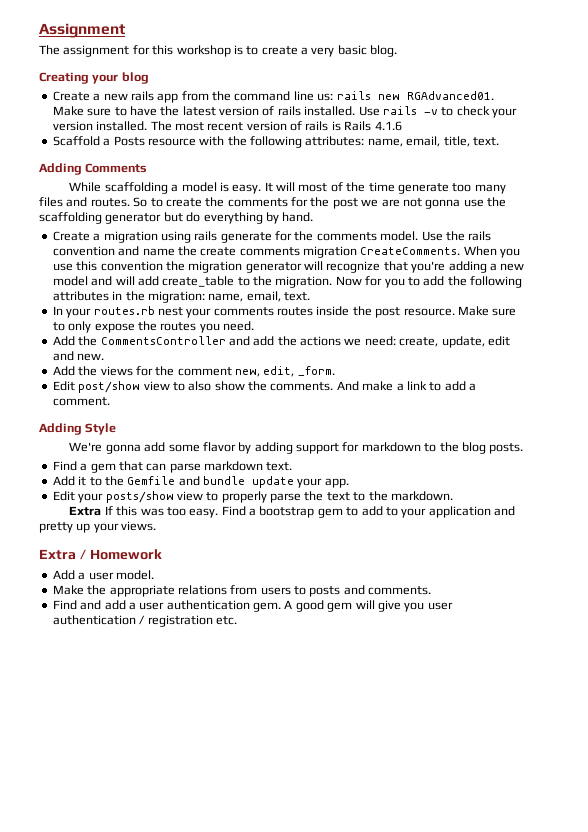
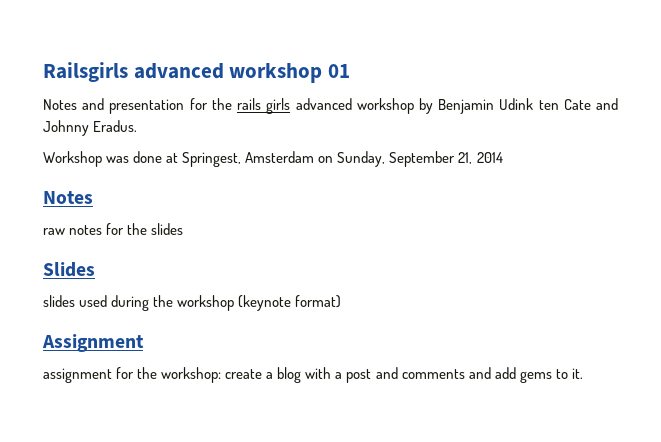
+ Railsgirls advanced workshop 01
+ Notes and presentation for the rails girls advanced workshop by Benjamin Udink ten Cate and Johnny Eradus.
+ Workshop was done at Springest, Amsterdam on Sunday, September 21, 2014
+ Notes
+ raw notes for the slides
+ Slides
+ slides used during the workshop (keynote format)
- The assignment for this workshop is to create a very basic blog.
- Creating your blog
- Create a new rails app from the command line us: rails new RGAdvanced01. Make sure to have the latest version of rails installed. Use rails -v to check your version installed. The most recent version of rails is Rails 4.1.6
- Scaffold a Posts resource with the following attributes: name, email, title, text.
- Adding Comments
- While scaffolding a model is easy. It will most of the time generate too many files and routes. So to create the comments for the post we are not gonna use the scaffolding generator but do everything by hand.
- Create a migration using rails generate for the comments model. Use the rails convention and name the create comments migration CreateComments. When you use this convention the migration generator will recognize that you're adding a new model and will add create_table to the migration. Now for you to add the following attributes in the migration: name, email, text.
- In your routes.rb nest your comments routes inside the post resource. Make sure to only expose the routes you need.
- Add the CommentsController and add the actions we need: create, update, edit and new.
- Add the views for the comment new, edit, _form.
- Edit post/show view to also show the comments. And make a link to add a comment.
- Adding Style
- We're gonna add some flavor by adding support for markdown to the blog posts.
- Find a gem that can parse markdown text.
- Add it to the Gemfile and bundle update your app.
- Edit your posts/show view to properly parse the text to the markdown.
- Extra If this was too easy. Find a bootstrap gem to add to your application and pretty up your views.
- Extra / Homework
- Add a user model.
- Make the appropriate relations from users to posts and comments.
- Find and add a user authentication gem. A good gem will give you user authentication / registration etc.
+ assignment for the workshop: create a blog with a post and comments and add gems to it.

